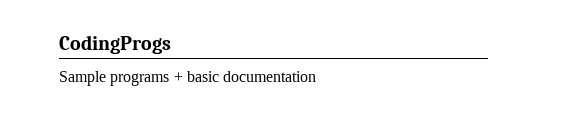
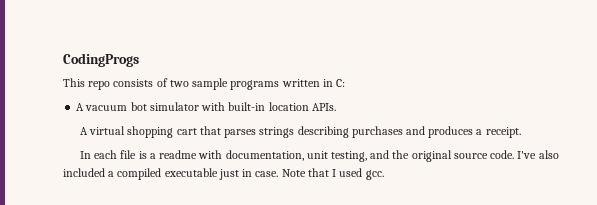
- Sample programs + basic documentation
+ This repo consists of two sample programs written in C:
+ A vacuum bot simulator with built-in location APIs.
+ A virtual shopping cart that parses strings describing purchases and produces a receipt.
+ In each file is a readme with documentation, unit testing, and the original source code. I've also included a compiled executable just in case. Note that I used gcc.

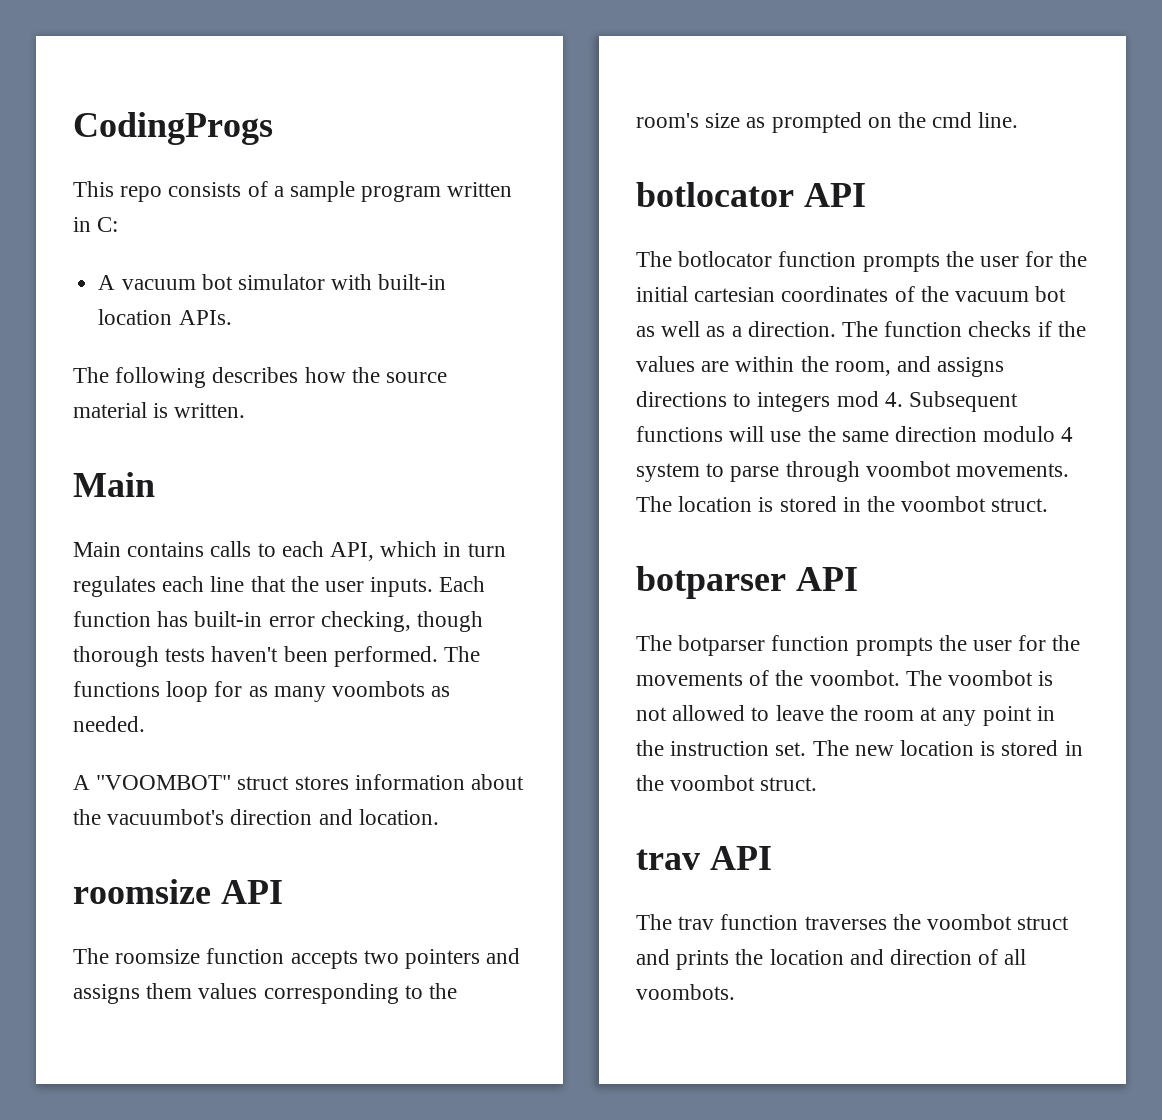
- This repo consists of two sample programs written in C:
+ This repo consists of a sample program written in C:
- A virtual shopping cart that parses strings describing purchases and produces a receipt.
- In each file is a readme with documentation, unit testing, and the original source code. I've also included a compiled executable just in case. Note that I used gcc.
+ The following describes how the source material is written.
+ Main
+ Main contains calls to each API, which in turn regulates each line that the user inputs. Each function has built-in error checking, though thorough tests haven't been performed. The functions loop for as many voombots as needed.
+ A "VOOMBOT" struct stores information about the vacuumbot's direction and location.
+ roomsize API
+ The roomsize function accepts two pointers and assigns them values corresponding to the room's size as prompted on the cmd line.
+ botlocator API
+ The botlocator function prompts the user for the initial cartesian coordinates of the vacuum bot as well as a direction. The function checks if the values are within the room, and assigns directions to integers mod 4. Subsequent functions will use the same direction modulo 4 system to parse through voombot movements. The location is stored in the voombot struct.
+ botparser API
+ The botparser function prompts the user for the movements of the voombot. The voombot is not allowed to leave the room at any point in the instruction set. The new location is stored in the voombot struct.
+ trav API
+ The trav function traverses the voombot struct and prints the location and direction of all voombots.

